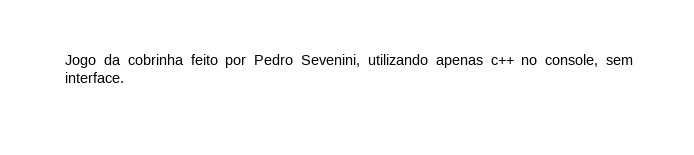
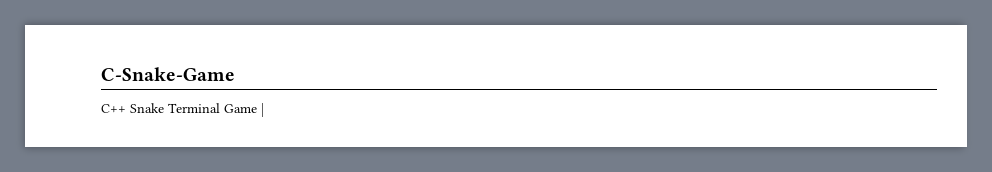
- Jogo da cobrinha feito por Pedro Sevenini, utilizando apenas c++ no console, sem interface.
+ C-Snake-Game
+ C++ Snake Terminal Game |

